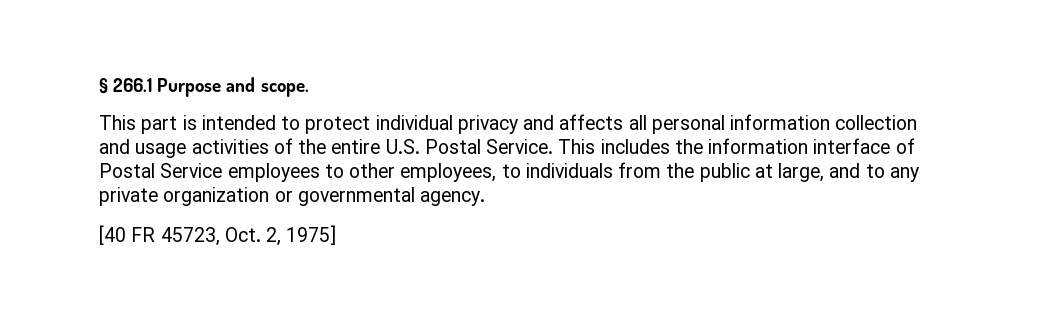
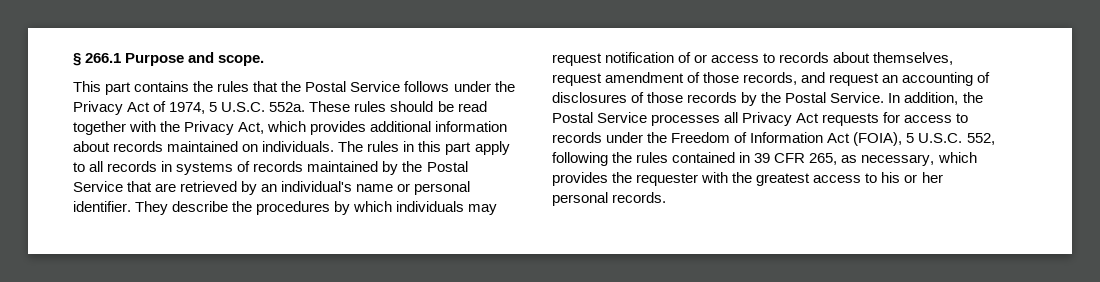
- This part is intended to protect individual privacy and affects all personal information collection and usage activities of the entire U.S. Postal Service. This includes the information interface of Postal Service employees to other employees, to individuals from the public at large, and to any private organization or governmental agency.
- [40 FR 45723, Oct. 2, 1975]
+ This part contains the rules that the Postal Service follows under the Privacy Act of 1974, 5 U.S.C. 552a. These rules should be read together with the Privacy Act, which provides additional information about records maintained on individuals. The rules in this part apply to all records in systems of records maintained by the Postal Service that are retrieved by an individual's name or personal identifier. They describe the procedures by which individuals may request notification of or access to records about themselves, request amendment of those records, and request an accounting of disclosures of those records by the Postal Service. In addition, the Postal Service processes all Privacy Act requests for access to records under the Freedom of Information Act (FOIA), 5 U.S.C. 552, following the rules contained in 39 CFR 265, as necessary, which provides the requester with the greatest access to his or her personal records.

